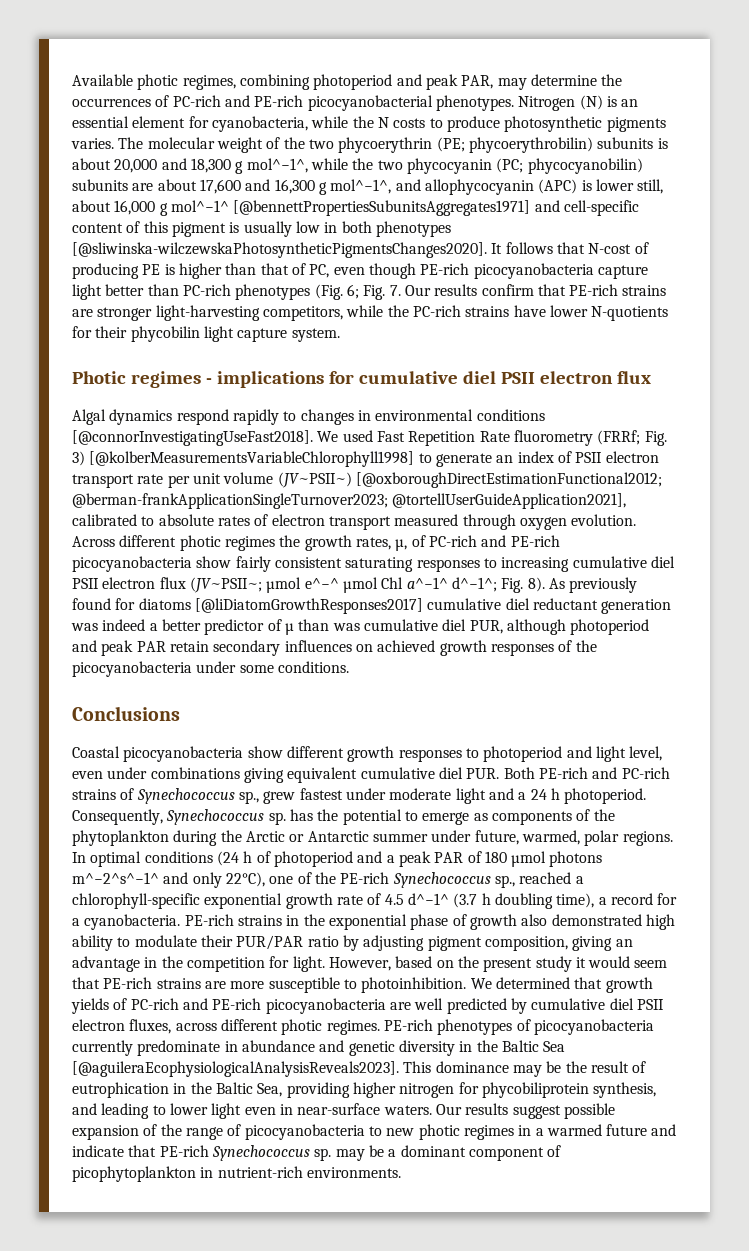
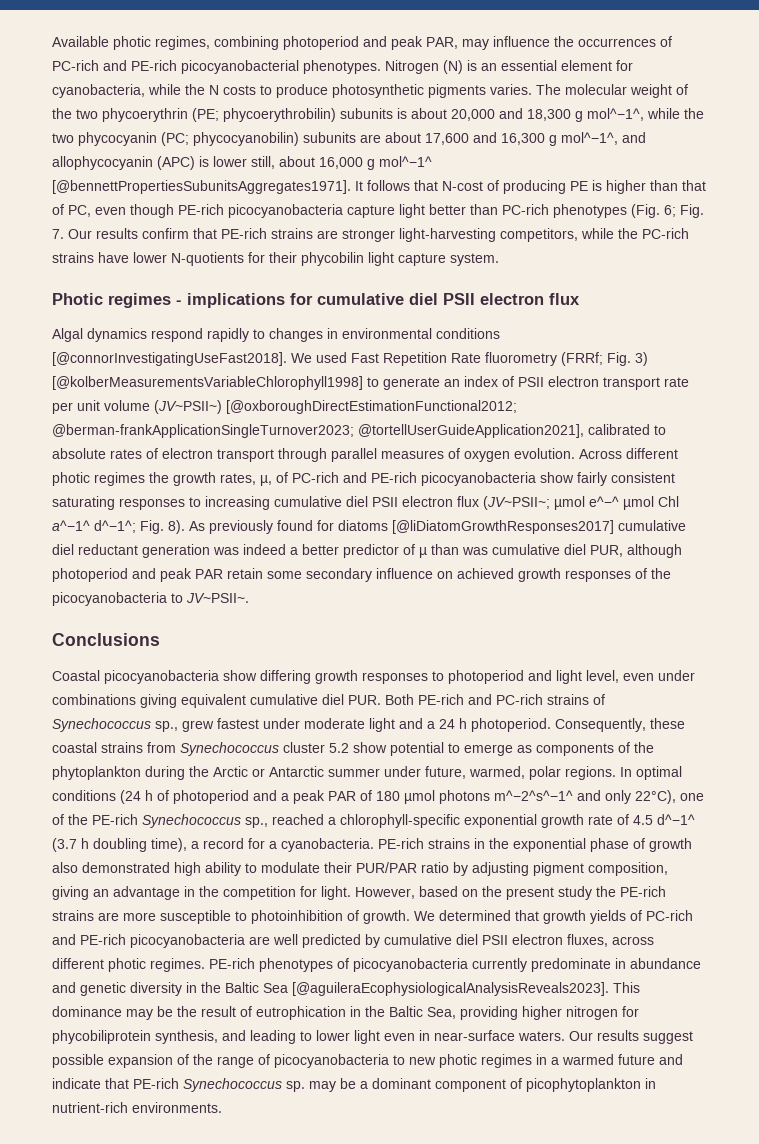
- Available photic regimes, combining photoperiod and peak PAR, may determine the occurrences of PC-rich and PE-rich picocyanobacterial phenotypes.
+ Available photic regimes, combining photoperiod and peak PAR, may influence the occurrences of PC-rich and PE-rich picocyanobacterial phenotypes.
- The molecular weight of the two phycoerythrin (PE; phycoerythrobilin) subunits is about 20,000 and 18,300 g mol^−1^, while the two phycocyanin (PC; phycocyanobilin) subunits are about 17,600 and 16,300 g mol^−1^, and allophycocyanin (APC) is lower still, about 16,000 g mol^−1^ [@bennettPropertiesSubunitsAggregates1971] and cell-specific content of this pigment is usually low in both phenotypes [@sliwinska-wilczewskaPhotosyntheticPigmentsChanges2020].
+ The molecular weight of the two phycoerythrin (PE; phycoerythrobilin) subunits is about 20,000 and 18,300 g mol^−1^, while the two phycocyanin (PC; phycocyanobilin) subunits are about 17,600 and 16,300 g mol^−1^, and allophycocyanin (APC) is lower still, about 16,000 g mol^−1^ [@bennettPropertiesSubunitsAggregates1971].
- We used Fast Repetition Rate fluorometry (FRRf; Fig. 3) [@kolberMeasurementsVariableChlorophyll1998] to generate an index of PSII electron transport rate per unit volume (JV~PSII~) [@oxboroughDirectEstimationFunctional2012; @berman-frankApplicationSingleTurnover2023; @tortellUserGuideApplication2021], calibrated to absolute rates of electron transport measured through oxygen evolution.
+ We used Fast Repetition Rate fluorometry (FRRf; Fig. 3) [@kolberMeasurementsVariableChlorophyll1998] to generate an index of PSII electron transport rate per unit volume (JV~PSII~) [@oxboroughDirectEstimationFunctional2012; @berman-frankApplicationSingleTurnover2023; @tortellUserGuideApplication2021], calibrated to absolute rates of electron transport through parallel measures of oxygen evolution.
- As previously found for diatoms [@liDiatomGrowthResponses2017] cumulative diel reductant generation was indeed a better predictor of µ than was cumulative diel PUR, although photoperiod and peak PAR retain secondary influences on achieved growth responses of the picocyanobacteria under some conditions.
+ As previously found for diatoms [@liDiatomGrowthResponses2017] cumulative diel reductant generation was indeed a better predictor of µ than was cumulative diel PUR, although photoperiod and peak PAR retain some secondary influence on achieved growth responses of the picocyanobacteria to JV~PSII~.
- Coastal picocyanobacteria show different growth responses to photoperiod and light level, even under combinations giving equivalent cumulative diel PUR. Both PE-rich and PC-rich strains of Synechococcus sp., grew fastest under moderate light and a 24 h photoperiod.
+ Coastal picocyanobacteria show differing growth responses to photoperiod and light level, even under combinations giving equivalent cumulative diel PUR. Both PE-rich and PC-rich strains of Synechococcus sp., grew fastest under moderate light and a 24 h photoperiod.
- Consequently, Synechococcus sp. has the potential to emerge as components of the phytoplankton during the Arctic or Antarctic summer under future, warmed, polar regions.
+ Consequently, these coastal strains from Synechococcus cluster 5.2 show potential to emerge as components of the phytoplankton during the Arctic or Antarctic summer under future, warmed, polar regions.
- However, based on the present study it would seem that PE-rich strains are more susceptible to photoinhibition.
+ However, based on the present study the PE-rich strains are more susceptible to photoinhibition of growth.

